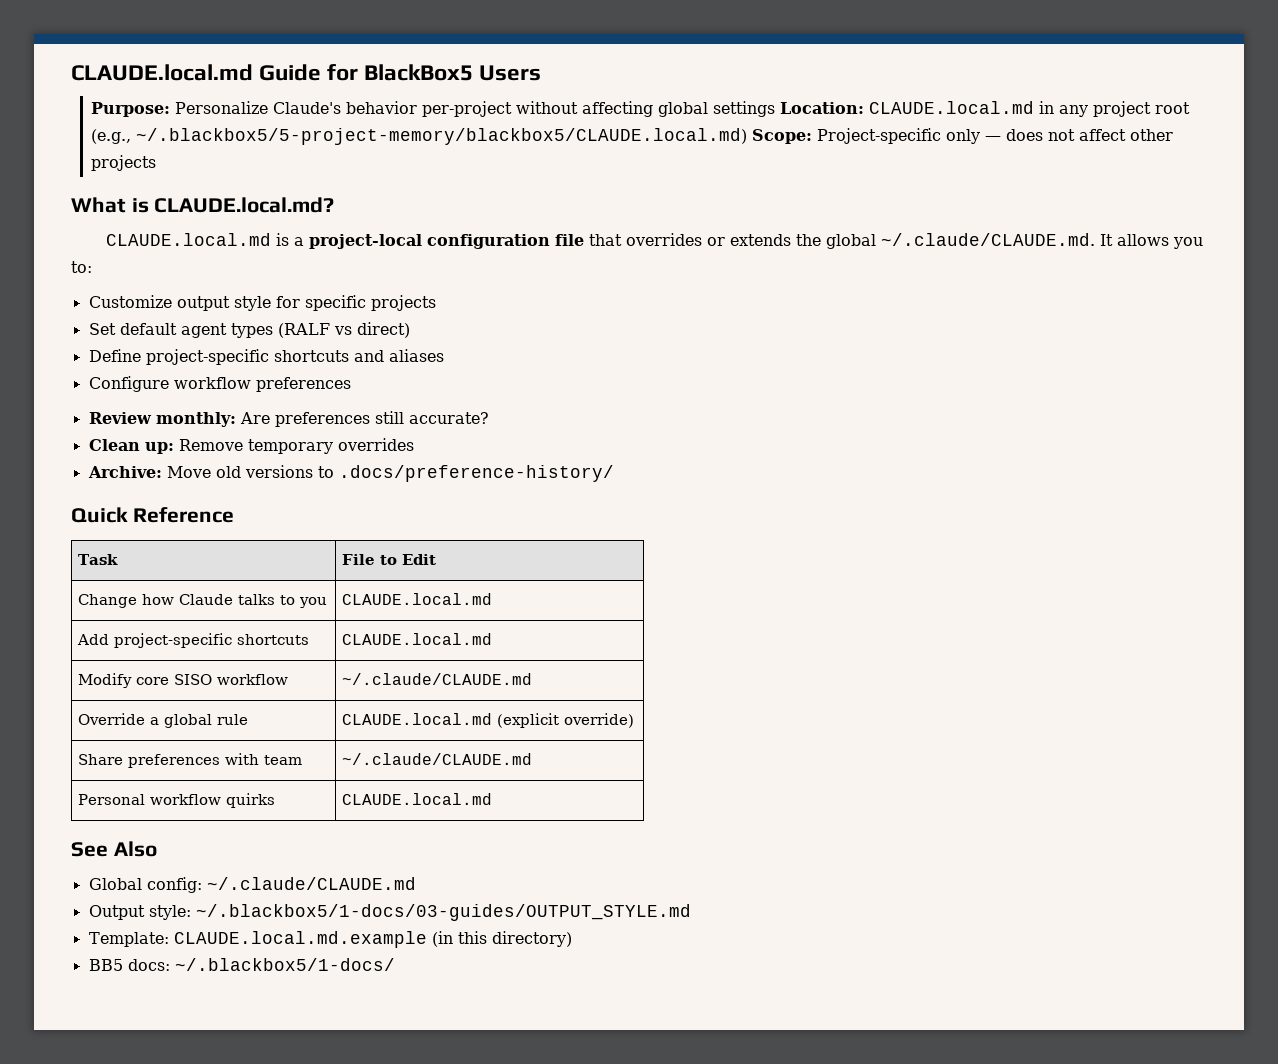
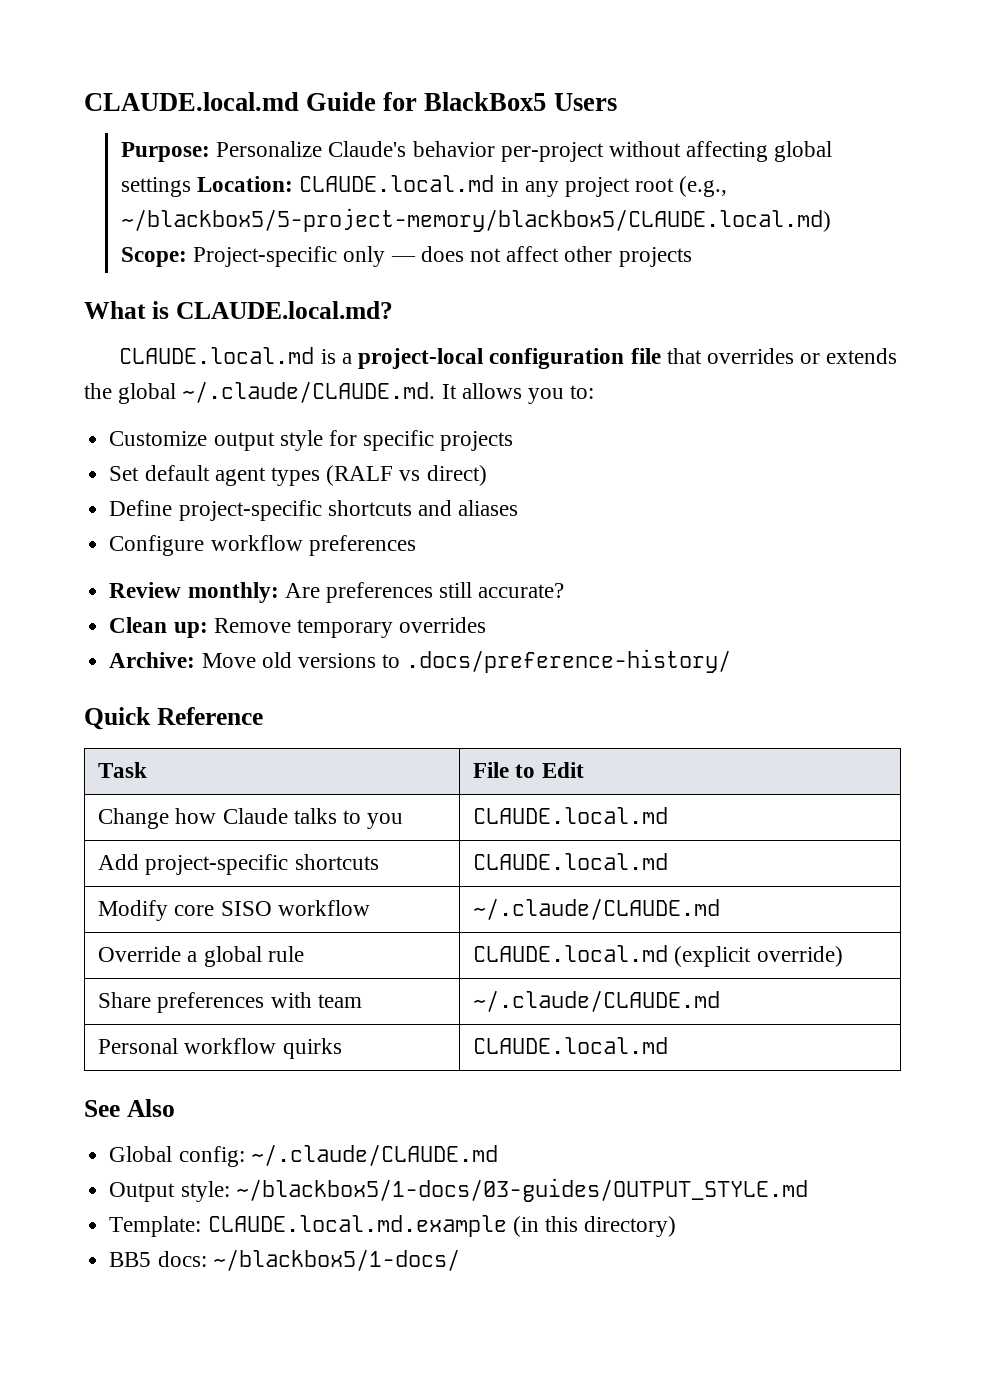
- Purpose: Personalize Claude's behavior per-project without affecting global settings Location: CLAUDE.local.md in any project root (e.g., ~/.blackbox5/5-project-memory/blackbox5/CLAUDE.local.md) Scope: Project-specific only — does not affect other projects
+ Purpose: Personalize Claude's behavior per-project without affecting global settings Location: CLAUDE.local.md in any project root (e.g., ~/blackbox5/5-project-memory/blackbox5/CLAUDE.local.md) Scope: Project-specific only — does not affect other projects
- Output style: ~/.blackbox5/1-docs/03-guides/OUTPUT_STYLE.md
+ Output style: ~/blackbox5/1-docs/03-guides/OUTPUT_STYLE.md
- BB5 docs: ~/.blackbox5/1-docs/
+ BB5 docs: ~/blackbox5/1-docs/

